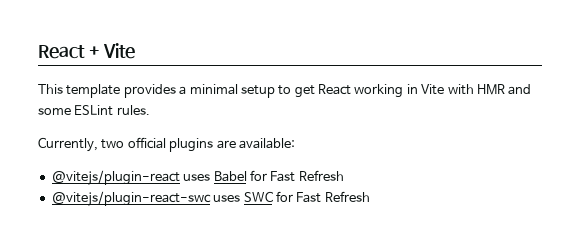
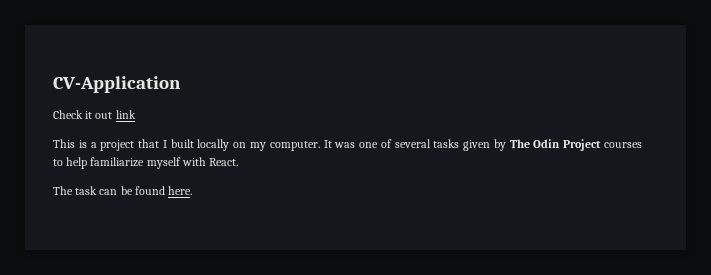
- React + Vite
- This template provides a minimal setup to get React working in Vite with HMR and some ESLint rules.
- Currently, two official plugins are available:
- @vitejs/plugin-react uses Babel for Fast Refresh
- @vitejs/plugin-react-swc uses SWC for Fast Refresh
+ CV-Application
+ Check it out link
+ This is a project that I built locally on my computer. It was one of several tasks given by The Odin Project courses to help familiarize myself with React.
+ The task can be found here.

